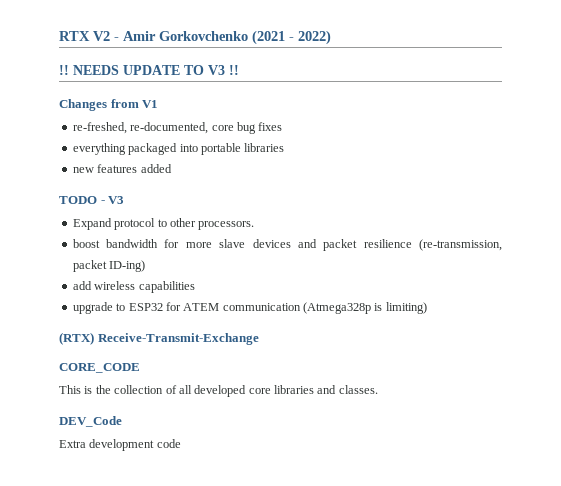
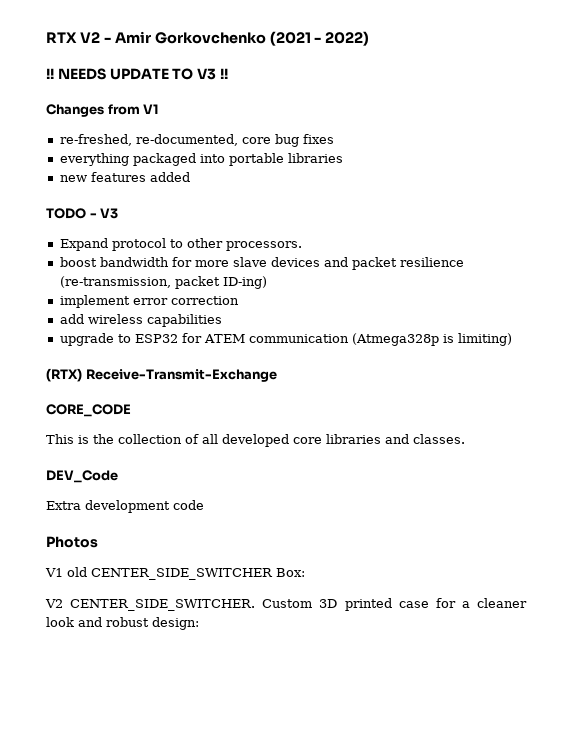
+ implement error correction
+ Photos
+ V1 old CENTER_SIDE_SWITCHER Box:
+ V2 CENTER_SIDE_SWITCHER. Custom 3D printed case for a cleaner look and robust design:

